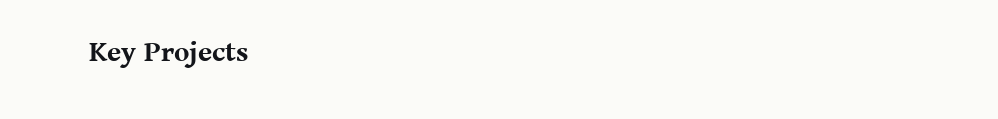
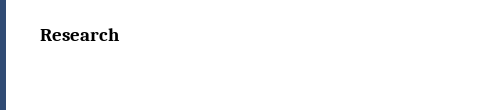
- Key Projects
+ Research

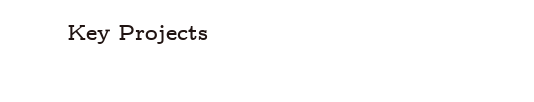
- Research
+ Key Projects

